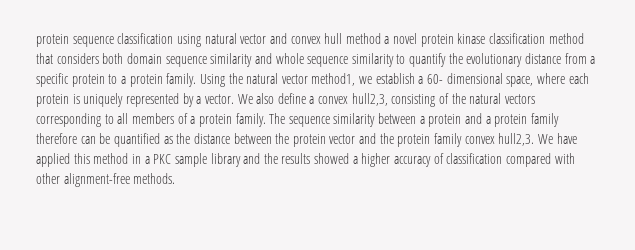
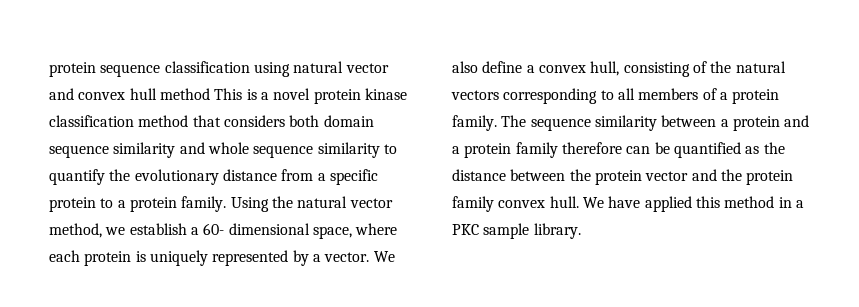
- protein sequence classification using natural vector and convex hull method a novel protein kinase classification method that considers both domain sequence similarity and whole sequence similarity to quantify the evolutionary distance from a specific protein to a protein family.
+ protein sequence classification using natural vector and convex hull method This is a novel protein kinase classification method that considers both domain sequence similarity and whole sequence similarity to quantify the evolutionary distance from a specific protein to a protein family.
- Using the natural vector method1, we establish a 60- dimensional space, where each protein is uniquely represented by a vector.
+ Using the natural vector method, we establish a 60- dimensional space, where each protein is uniquely represented by a vector.
- We also define a convex hull2,3, consisting of the natural vectors corresponding to all members of a protein family.
+ We also define a convex hull, consisting of the natural vectors corresponding to all members of a protein family.
- The sequence similarity between a protein and a protein family therefore can be quantified as the distance between the protein vector and the protein family convex hull2,3.
+ The sequence similarity between a protein and a protein family therefore can be quantified as the distance between the protein vector and the protein family convex hull.
- We have applied this method in a PKC sample library and the results showed a higher accuracy of classification compared with other alignment-free methods.
+ We have applied this method in a PKC sample library.

